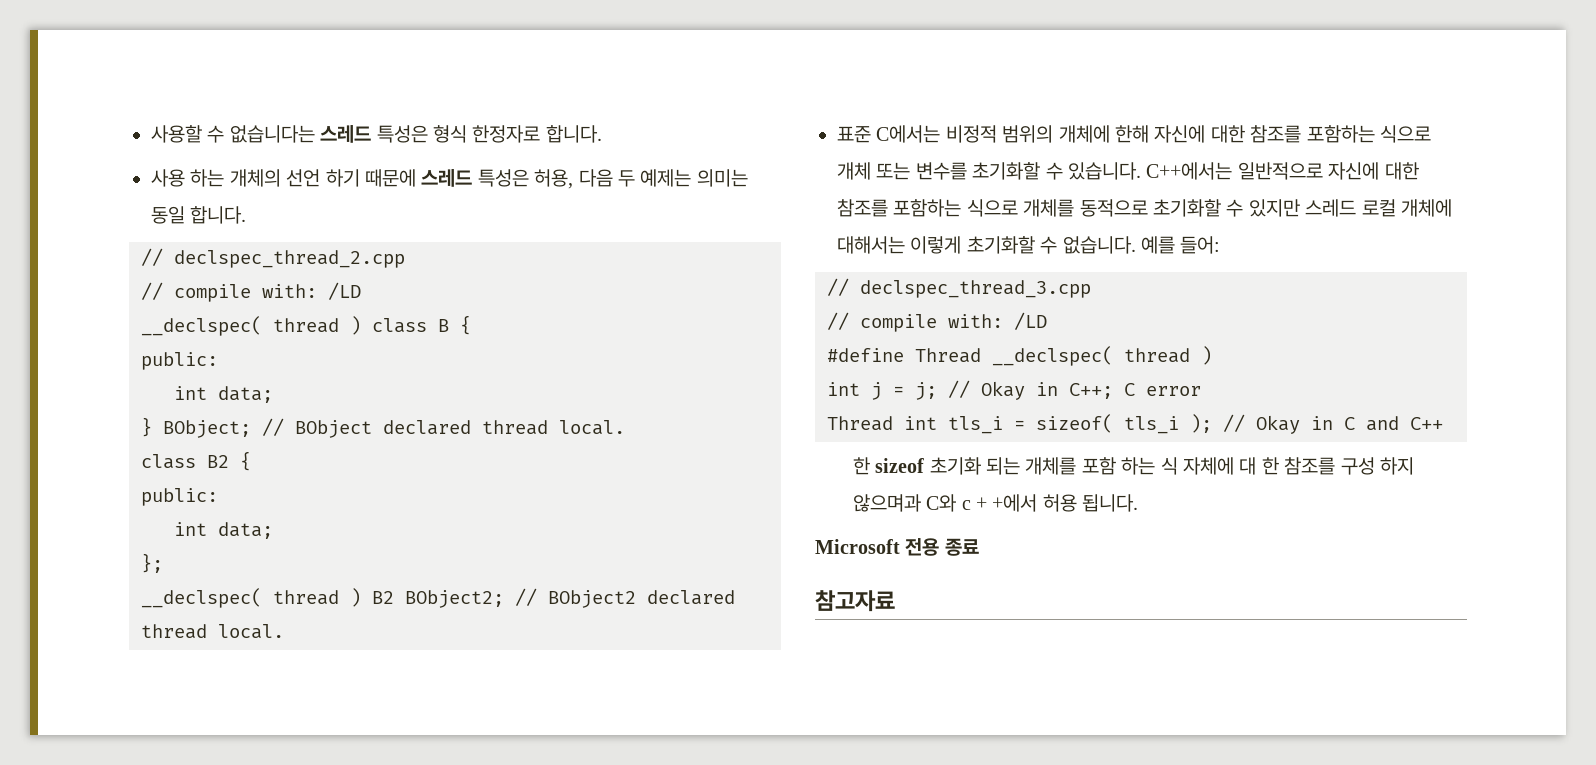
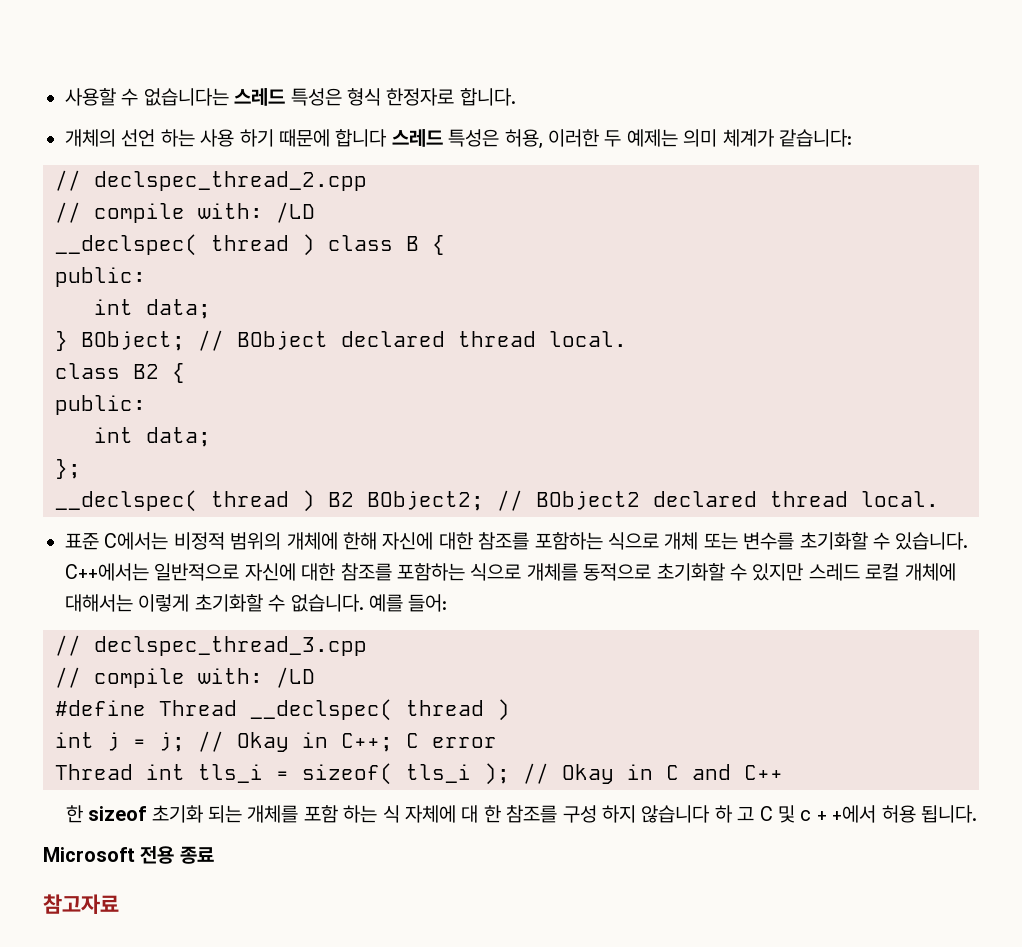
- 사용 하는 개체의 선언 하기 때문에 스레드 특성은 허용, 다음 두 예제는 의미는 동일 합니다.
+ 개체의 선언 하는 사용 하기 때문에 합니다 스레드 특성은 허용, 이러한 두 예제는 의미 체계가 같습니다:
- 한 sizeof 초기화 되는 개체를 포함 하는 식 자체에 대 한 참조를 구성 하지 않으며과 C와 c + +에서 허용 됩니다.
+ 한 sizeof 초기화 되는 개체를 포함 하는 식 자체에 대 한 참조를 구성 하지 않습니다 하 고 C 및 c + +에서 허용 됩니다.

